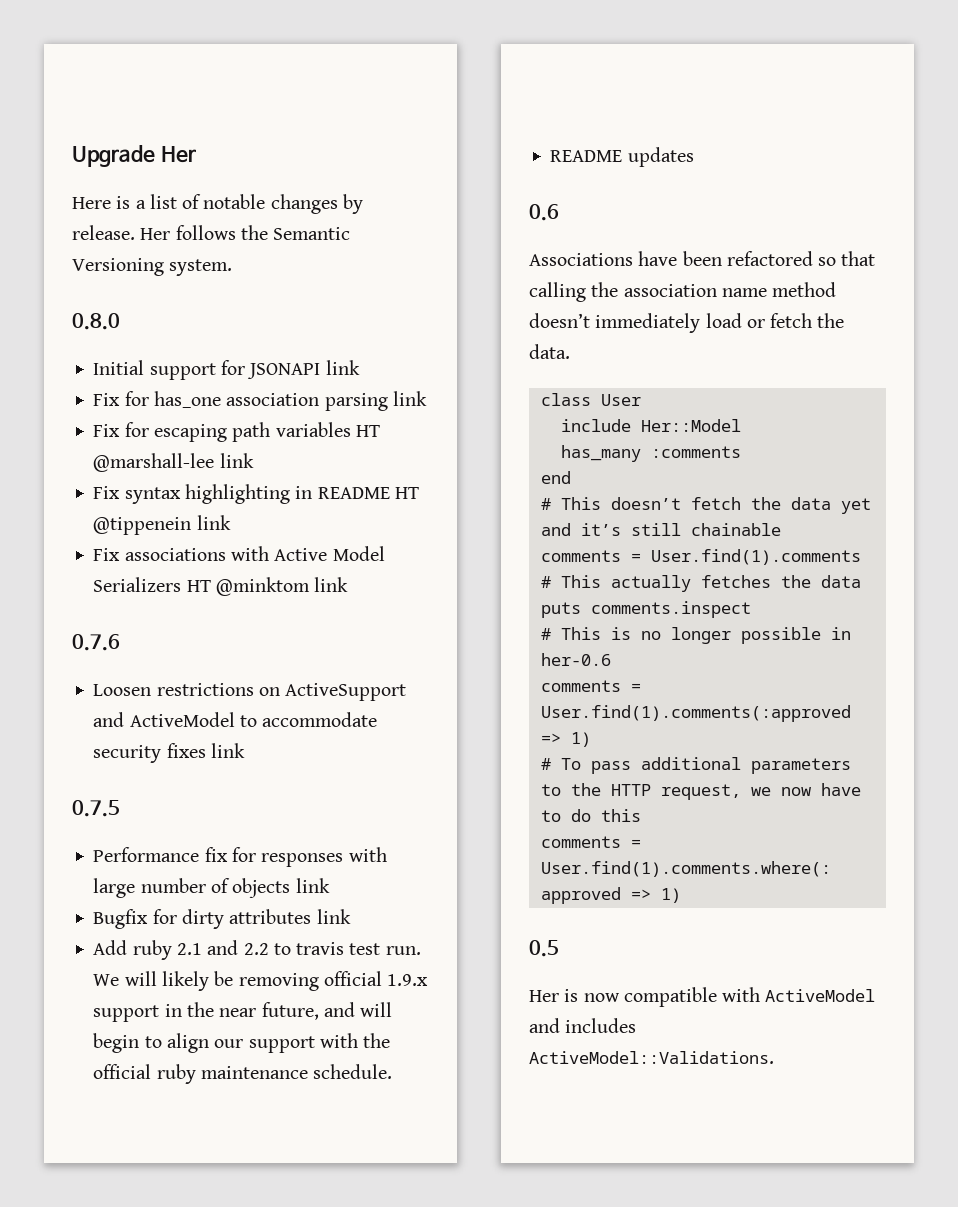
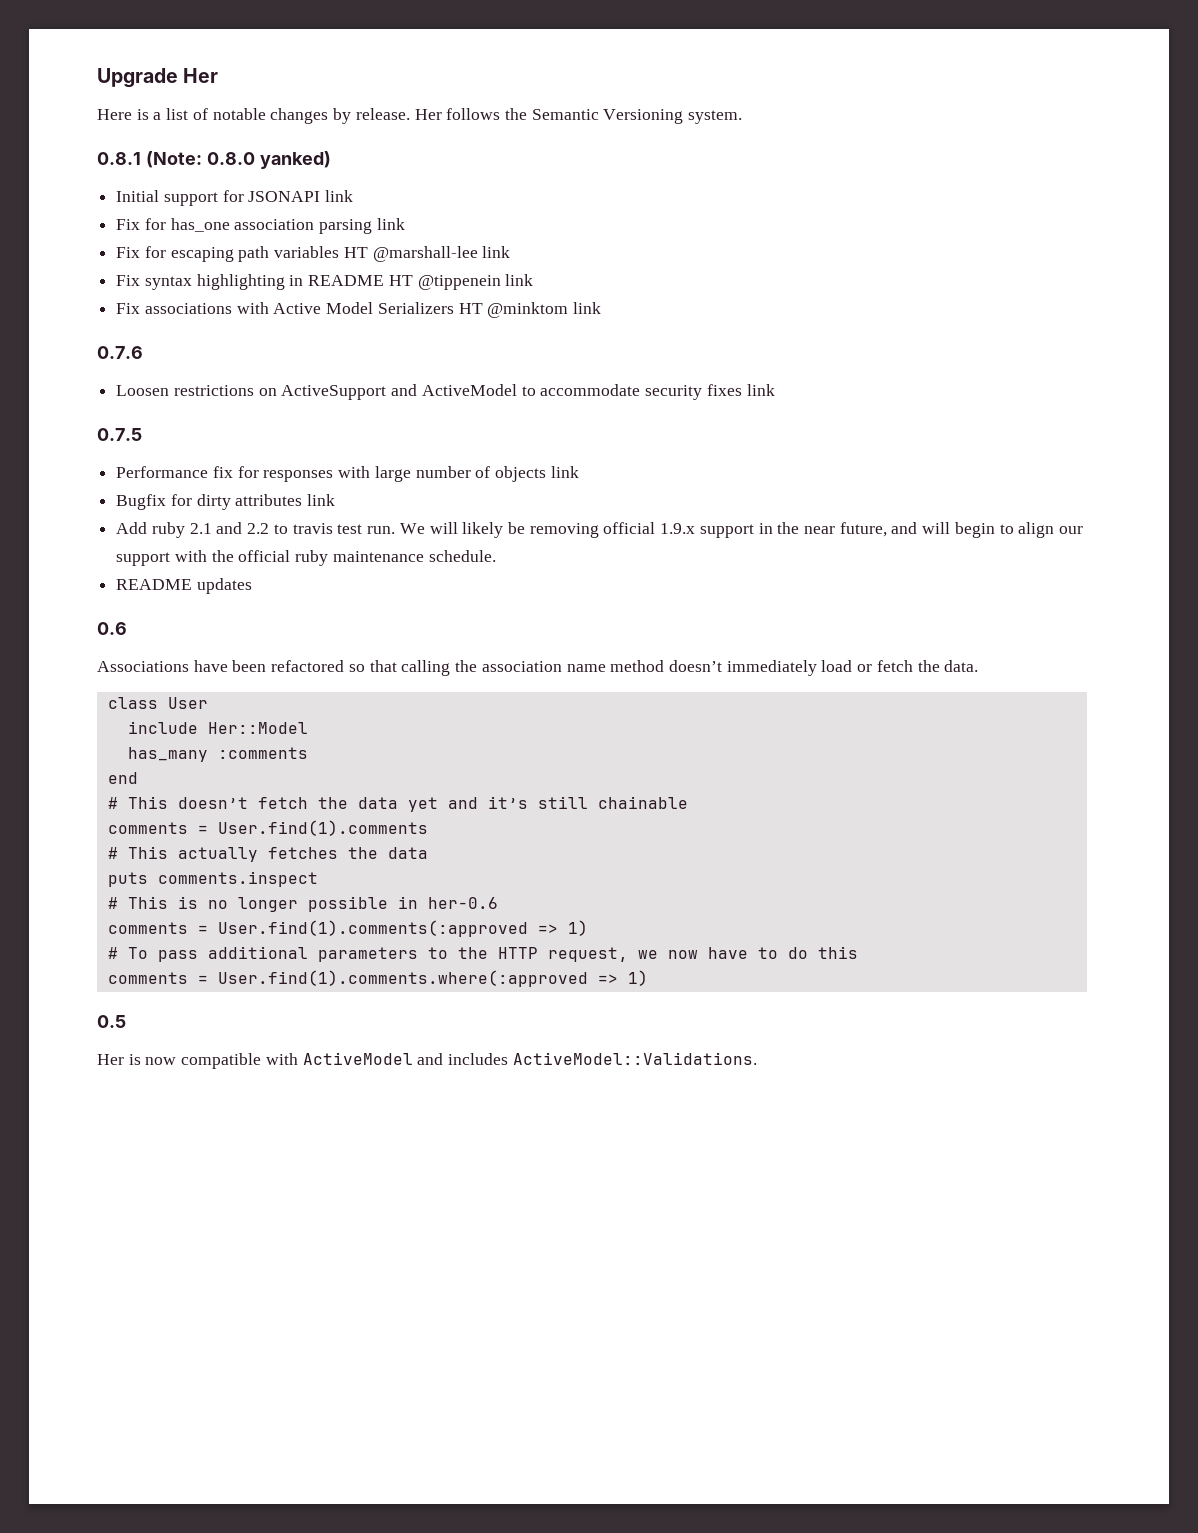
- 0.8.0
+ 0.8.1 (Note: 0.8.0 yanked)

